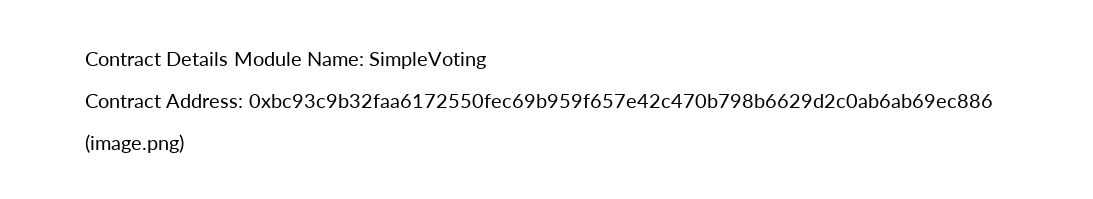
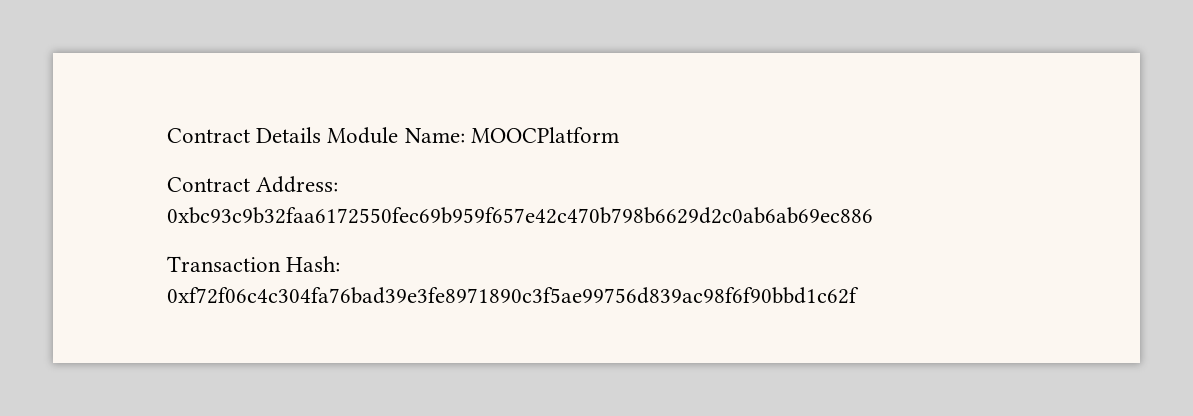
- Contract Details Module Name: SimpleVoting
+ Contract Details Module Name: MOOCPlatform
- (image.png)
+ Transaction Hash: 0xf72f06c4c304fa76bad39e3fe8971890c3f5ae99756d839ac98f6f90bbd1c62f

